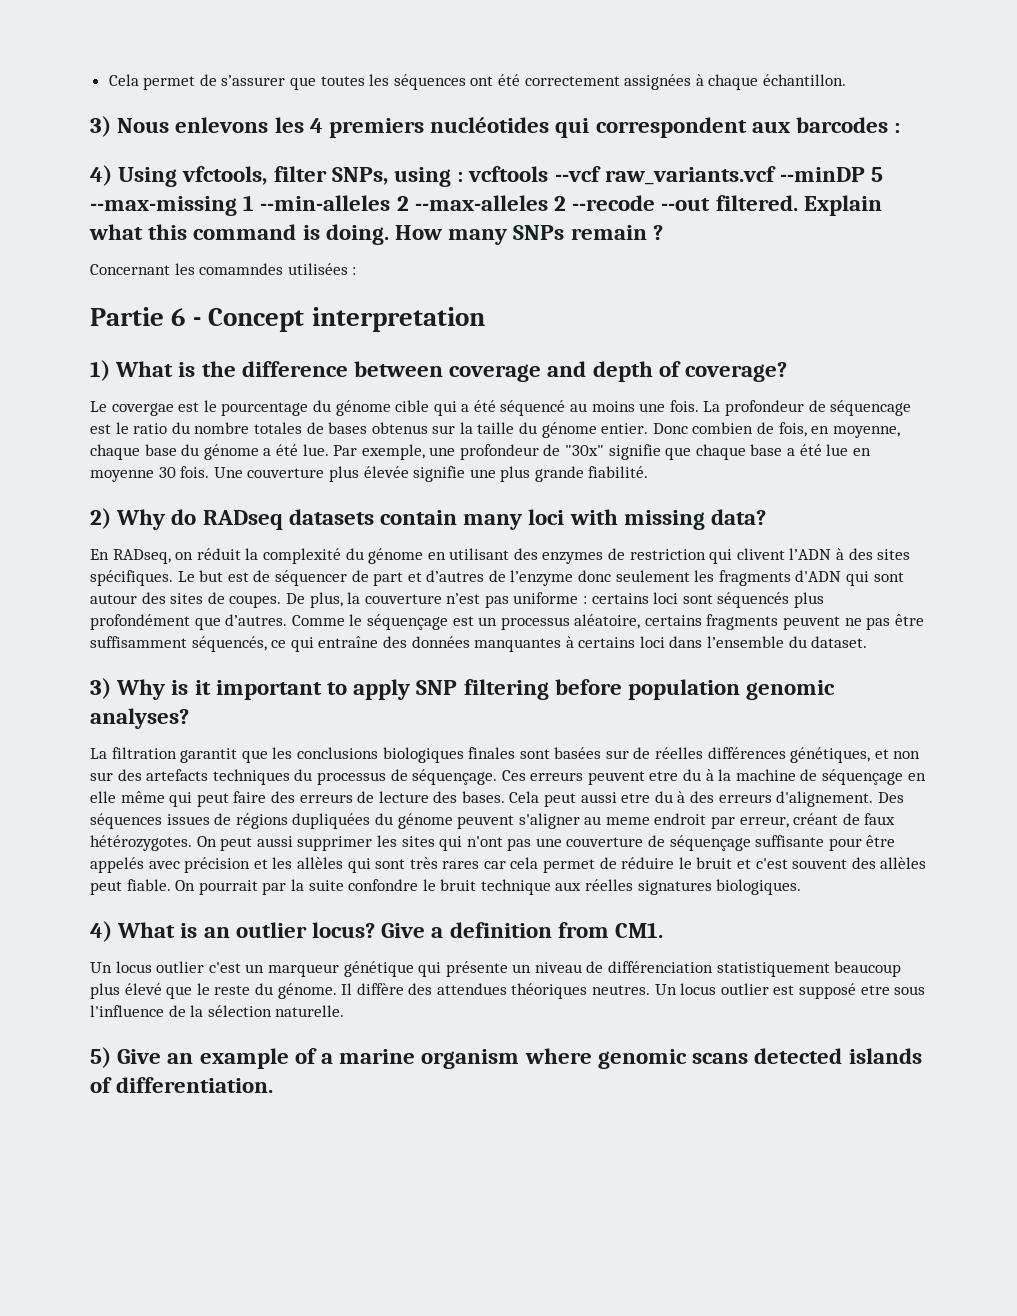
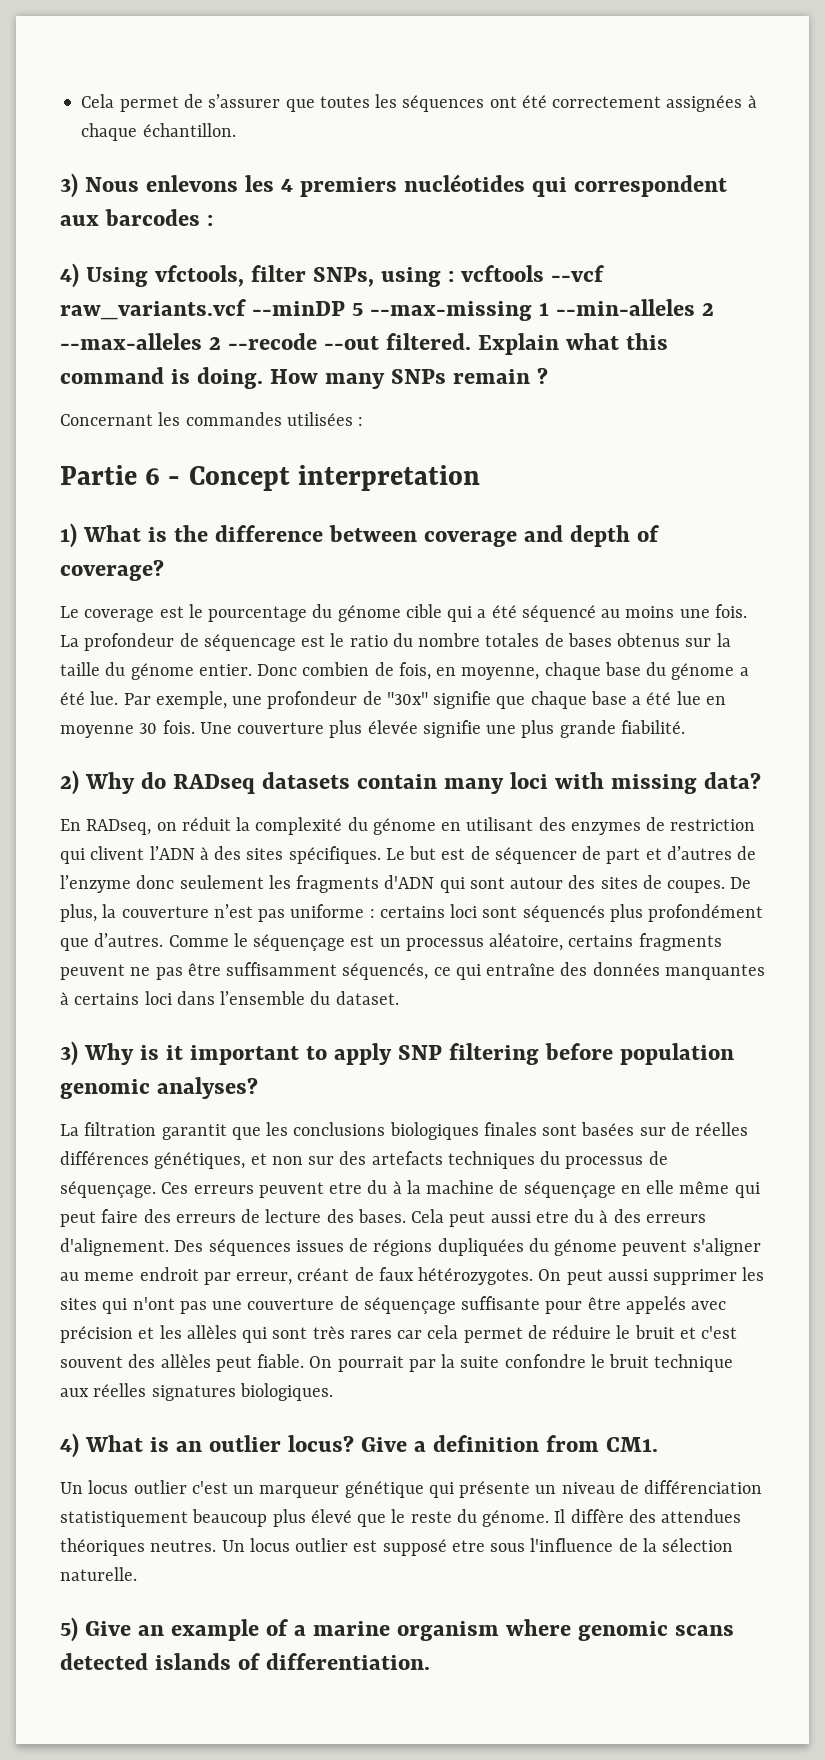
- Concernant les comamndes utilisées :
+ Concernant les commandes utilisées :
- Le covergae est le pourcentage du génome cible qui a été séquencé au moins une fois.
+ Le coverage est le pourcentage du génome cible qui a été séquencé au moins une fois.

